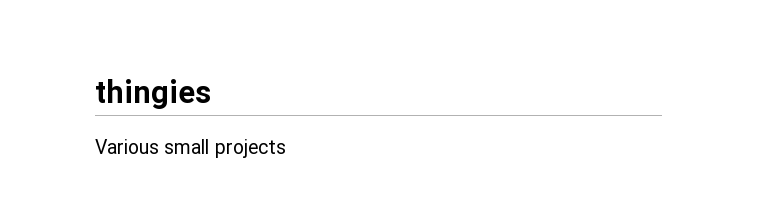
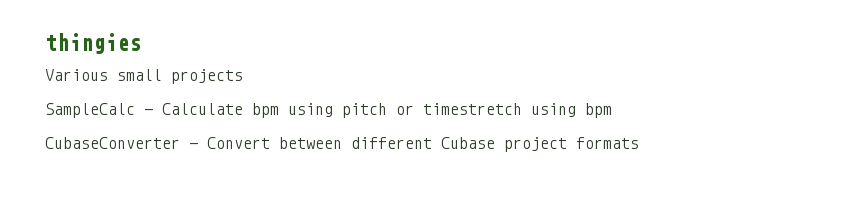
+ SampleCalc - Calculate bpm using pitch or timestretch using bpm
+ CubaseConverter - Convert between different Cubase project formats

